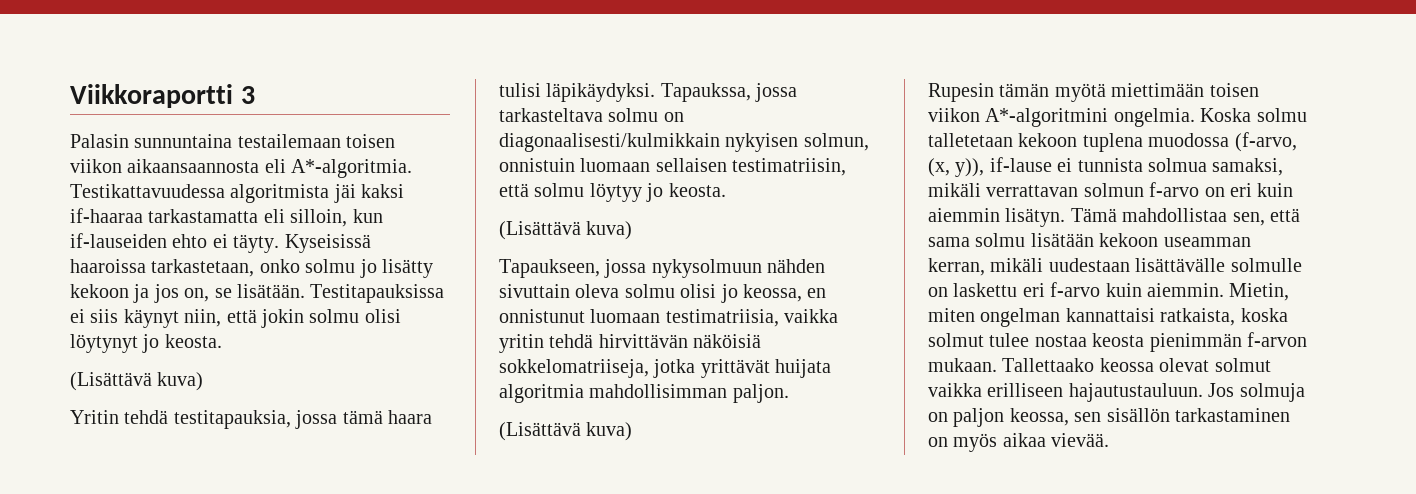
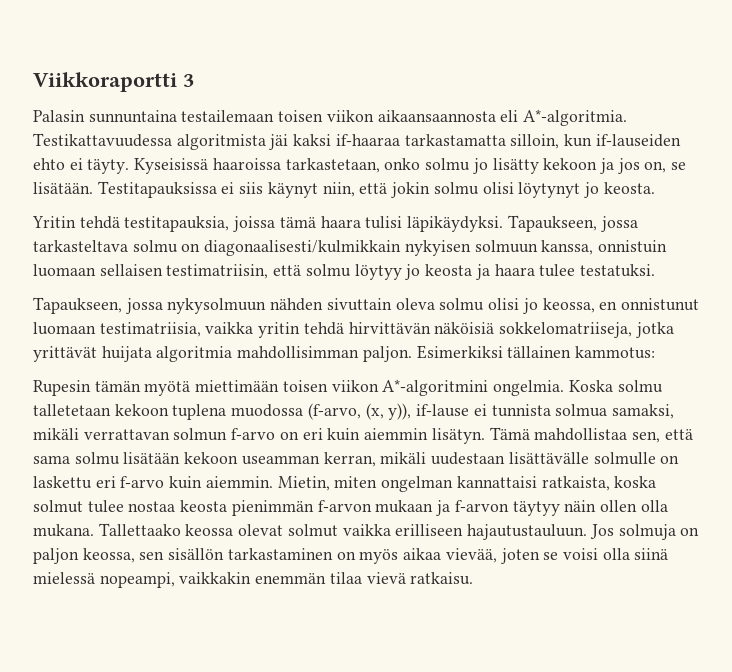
- Testikattavuudessa algoritmista jäi kaksi if-haaraa tarkastamatta eli silloin, kun if-lauseiden ehto ei täyty.
+ Testikattavuudessa algoritmista jäi kaksi if-haaraa tarkastamatta silloin, kun if-lauseiden ehto ei täyty.
  Testitapauksissa ei siis käynyt niin, että jokin solmu olisi löytynyt jo keosta.
- (Lisättävä kuva)
- Yritin tehdä testitapauksia, jossa tämä haara tulisi läpikäydyksi.
+ Yritin tehdä testitapauksia, joissa tämä haara tulisi läpikäydyksi.
- Tapaukssa, jossa tarkasteltava solmu on diagonaalisesti/kulmikkain nykyisen solmun, onnistuin luomaan sellaisen testimatriisin, että solmu löytyy jo keosta.
- (Lisättävä kuva)
+ Tapaukseen, jossa tarkasteltava solmu on diagonaalisesti/kulmikkain nykyisen solmuun kanssa, onnistuin luomaan sellaisen testimatriisin, että solmu löytyy jo keosta ja haara tulee testatuksi.
- Tapaukseen, jossa nykysolmuun nähden sivuttain oleva solmu olisi jo keossa, en onnistunut luomaan testimatriisia, vaikka yritin tehdä hirvittävän näköisiä sokkelomatriiseja, jotka yrittävät huijata algoritmia mahdollisimman paljon.
- (Lisättävä kuva)
+ Tapaukseen, jossa nykysolmuun nähden sivuttain oleva solmu olisi jo keossa, en onnistunut luomaan testimatriisia, vaikka yritin tehdä hirvittävän näköisiä sokkelomatriiseja, jotka yrittävät huijata algoritmia mahdollisimman paljon. Esimerkiksi tällainen kammotus:
- Mietin, miten ongelman kannattaisi ratkaista, koska solmut tulee nostaa keosta pienimmän f-arvon mukaan.
+ Mietin, miten ongelman kannattaisi ratkaista, koska solmut tulee nostaa keosta pienimmän f-arvon mukaan ja f-arvon täytyy näin ollen olla mukana.
- Jos solmuja on paljon keossa, sen sisällön tarkastaminen on myös aikaa vievää.
+ Jos solmuja on paljon keossa, sen sisällön tarkastaminen on myös aikaa vievää, joten se voisi olla siinä mielessä nopeampi, vaikkakin enemmän tilaa vievä ratkaisu.

